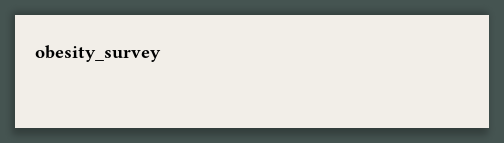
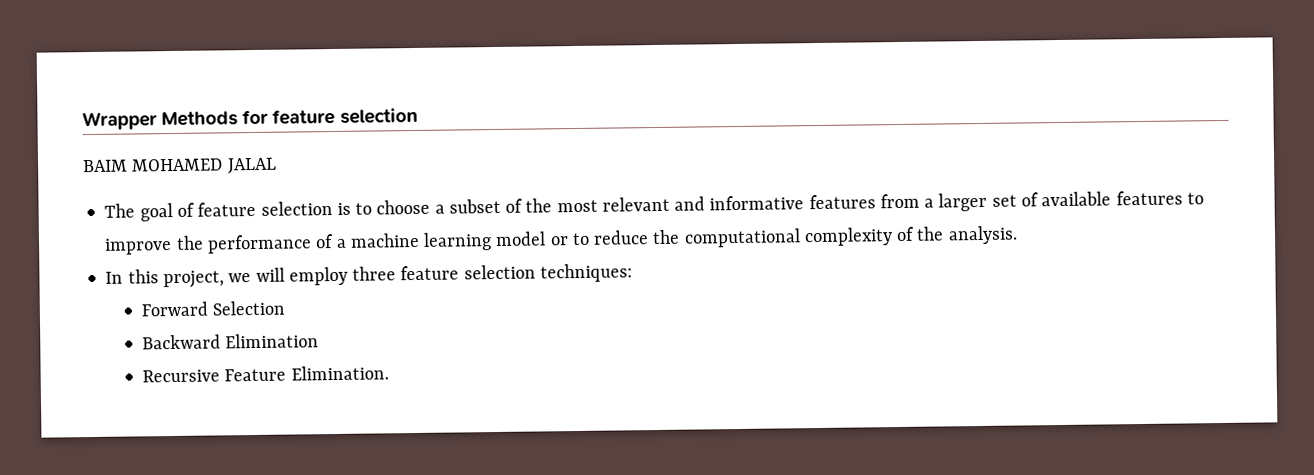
- obesity_survey
+ Wrapper Methods for feature selection
+ BAIM MOHAMED JALAL
+ The goal of feature selection is to choose a subset of the most relevant and informative features from a larger set of available features to improve the performance of a machine learning model or to reduce the computational complexity of the analysis.
+ In this project, we will employ three feature selection techniques:
+ Forward Selection
+ Backward Elimination
+ Recursive Feature Elimination.

